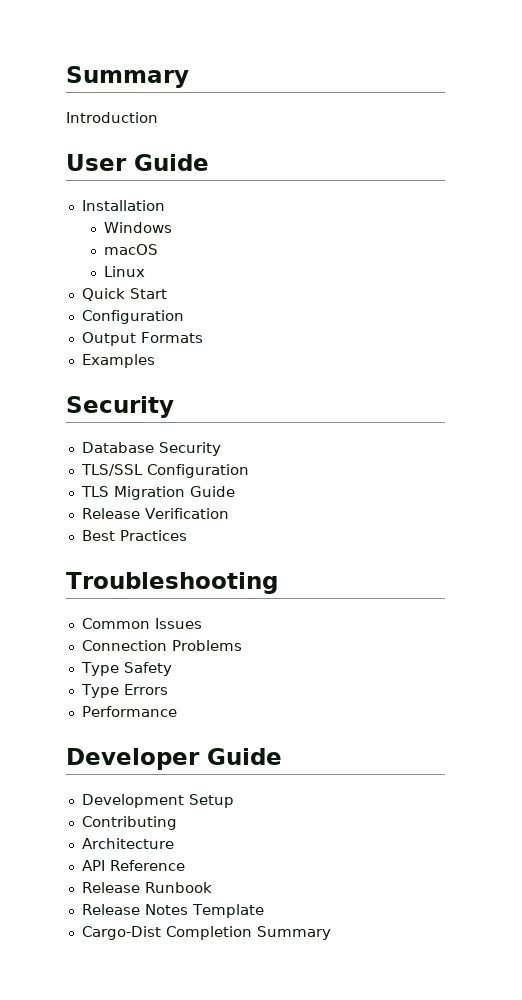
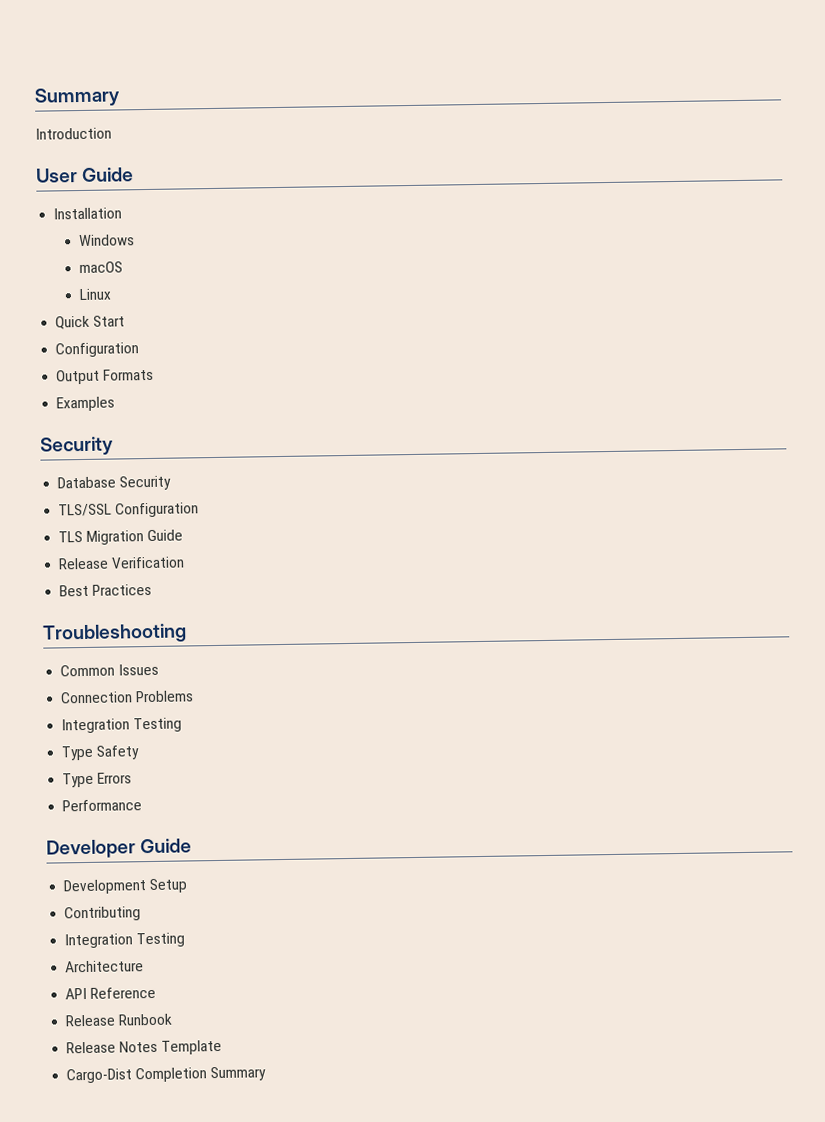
  Connection Problems
+ Integration Testing
  Contributing
+ Integration Testing

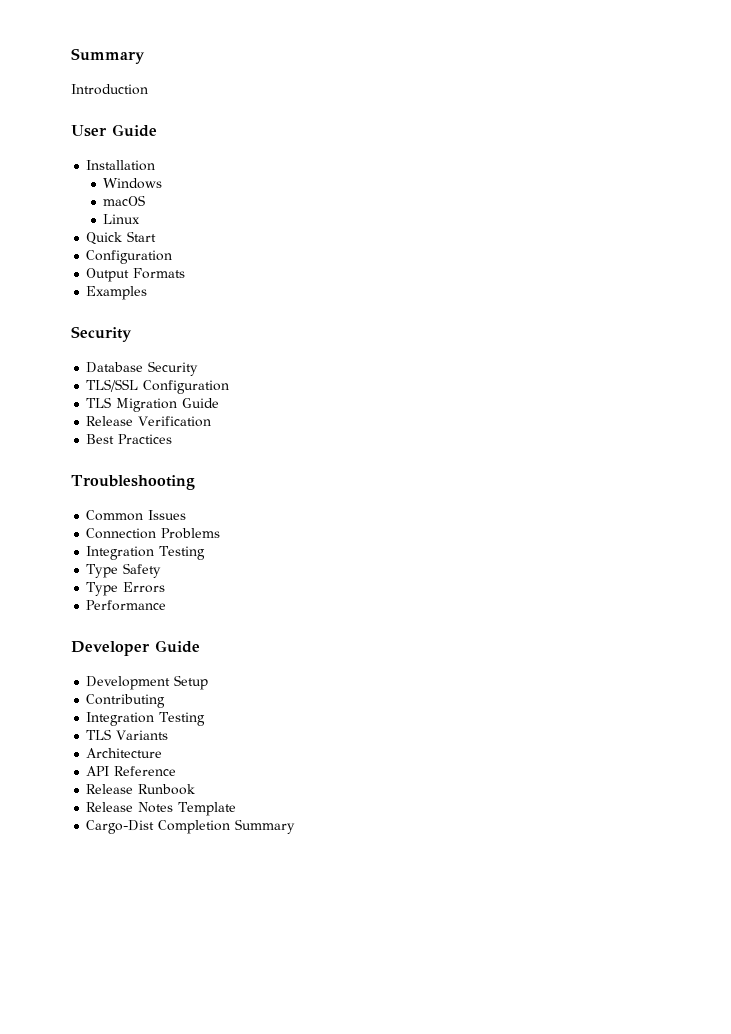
+ TLS Variants

